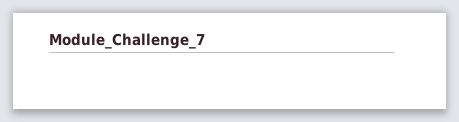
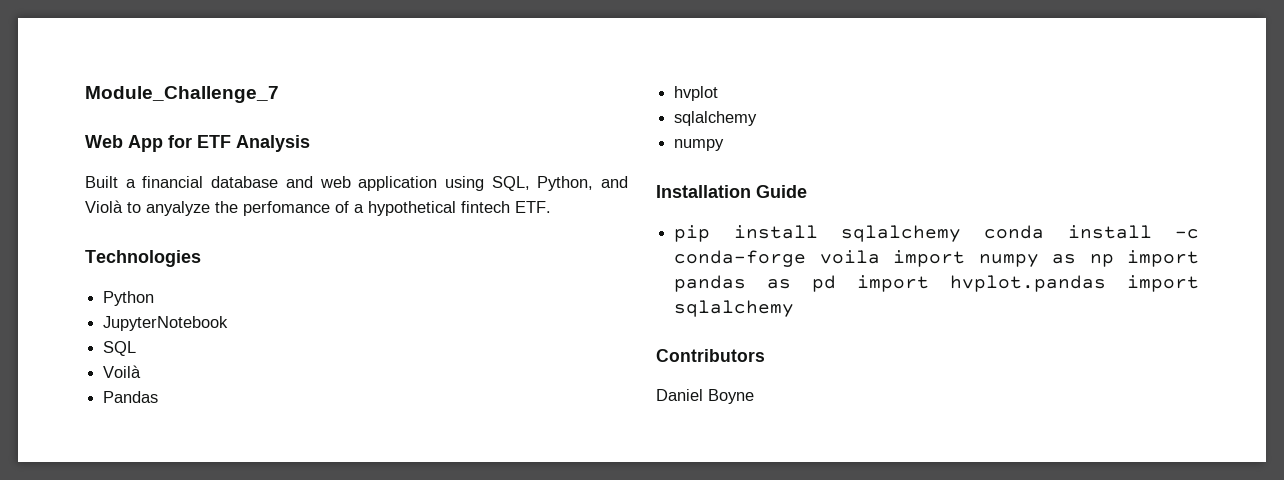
+ Web App for ETF Analysis
+ Built a financial database and web application using SQL, Python, and Violà to anyalyze the perfomance of a hypothetical fintech ETF.
+ Technologies
+ Python
+ JupyterNotebook
+ SQL
+ Voilà
+ Pandas
+ hvplot
+ sqlalchemy
+ numpy
+ Installation Guide
+ pip install sqlalchemy conda install -c conda-forge voila import numpy as np import pandas as pd import hvplot.pandas import sqlalchemy
+ Contributors
+ Daniel Boyne

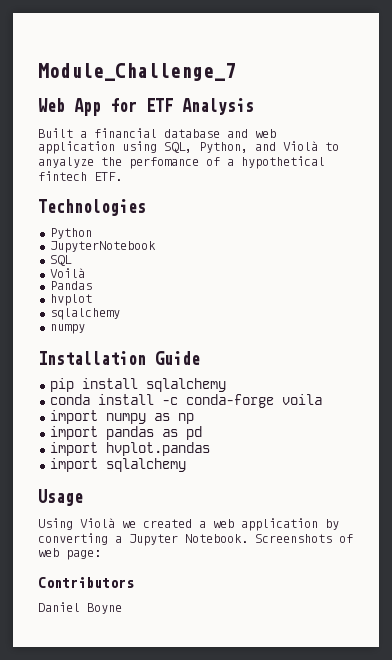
- pip install sqlalchemy conda install -c conda-forge voila import numpy as np import pandas as pd import hvplot.pandas import sqlalchemy
+ pip install sqlalchemy
+ conda install -c conda-forge voila
+ import numpy as np
+ import pandas as pd
+ import hvplot.pandas
+ import sqlalchemy
+ Usage
+ Using Violà we created a web application by converting a Jupyter Notebook. Screenshots of web page:

